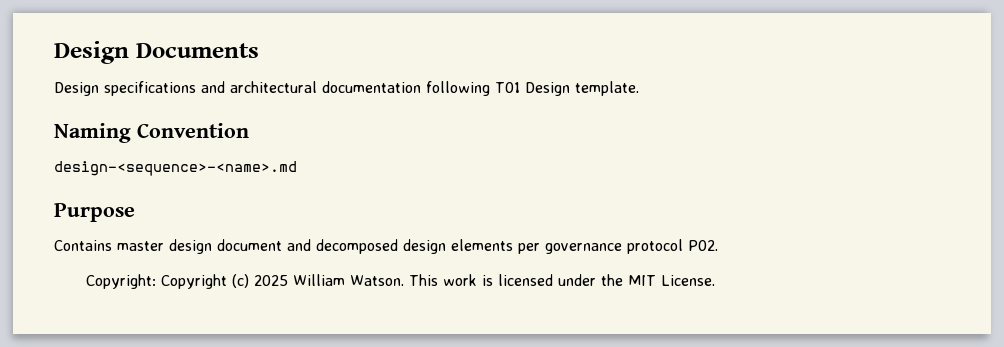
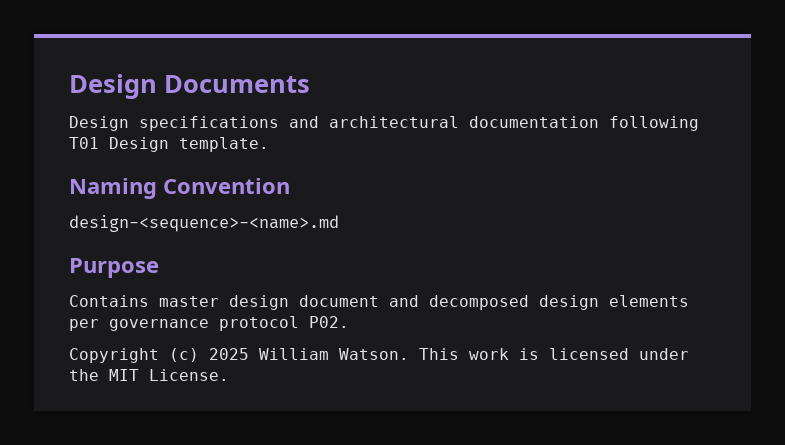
- Copyright: Copyright (c) 2025 William Watson.
+ Copyright (c) 2025 William Watson.

